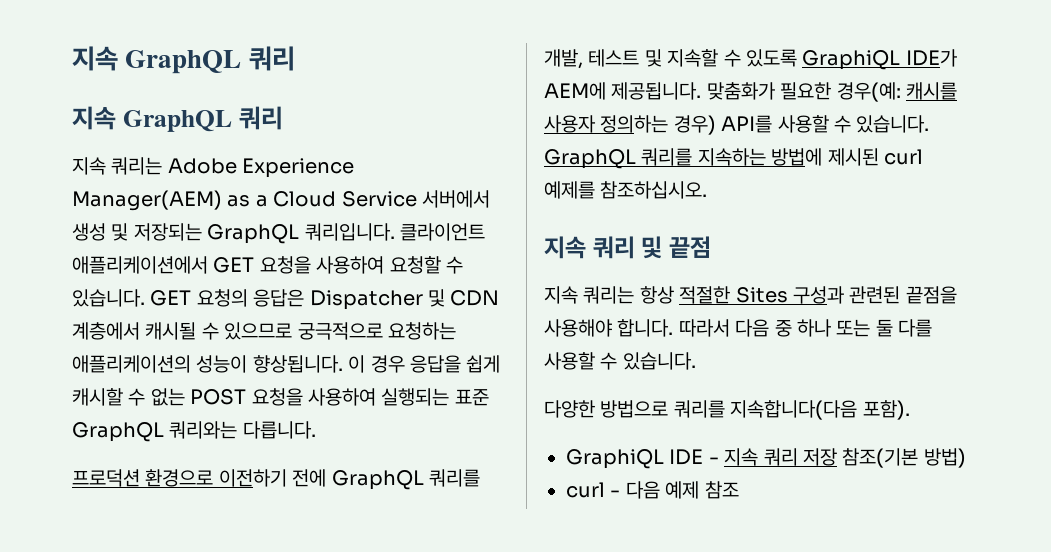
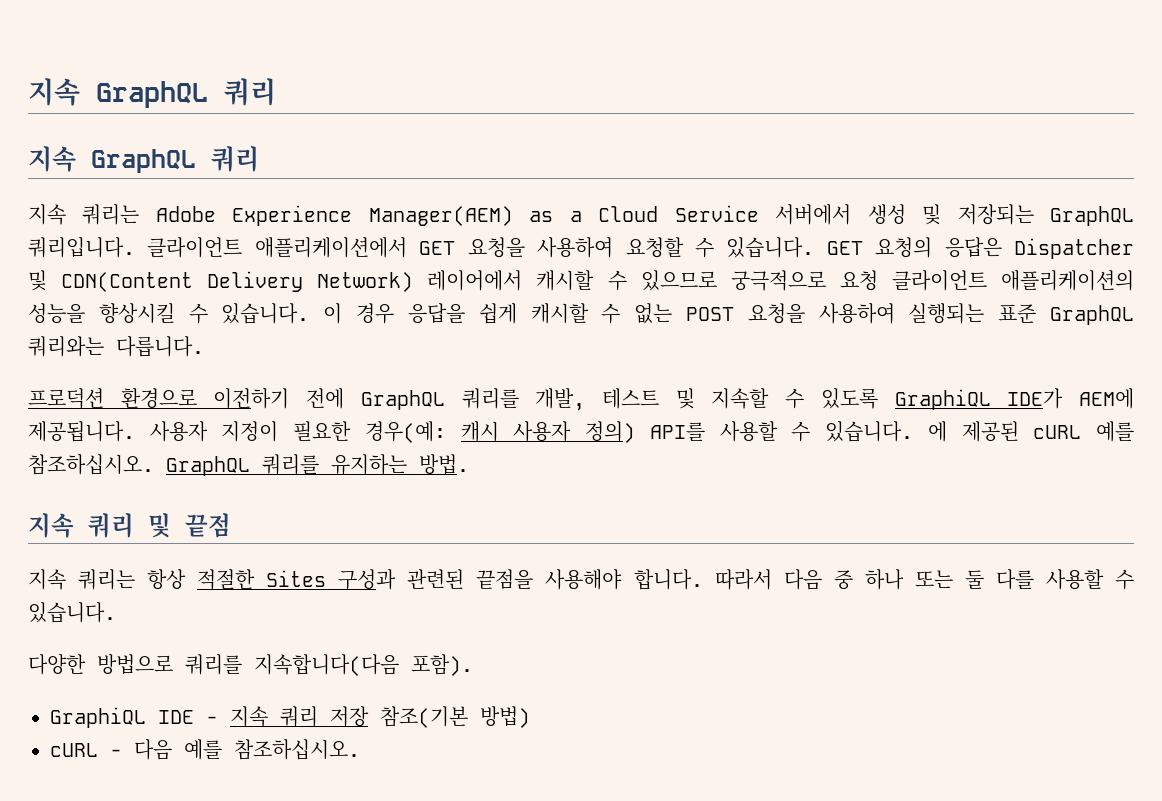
- GET 요청의 응답은 Dispatcher 및 CDN 계층에서 캐시될 수 있으므로 궁극적으로 요청하는 애플리케이션의 성능이 향상됩니다.
+ GET 요청의 응답은 Dispatcher 및 CDN(Content Delivery Network) 레이어에서 캐시할 수 있으므로 궁극적으로 요청 클라이언트 애플리케이션의 성능을 향상시킬 수 있습니다.
- 맞춤화가 필요한 경우(예: 캐시를 사용자 정의하는 경우) API를 사용할 수 있습니다. GraphQL 쿼리를 지속하는 방법에 제시된 curl 예제를 참조하십시오.
+ 사용자 지정이 필요한 경우(예: 캐시 사용자 정의) API를 사용할 수 있습니다. 에 제공된 cURL 예를 참조하십시오. GraphQL 쿼리를 유지하는 방법.
- curl - 다음 예제 참조
+ cURL - 다음 예를 참조하십시오.

